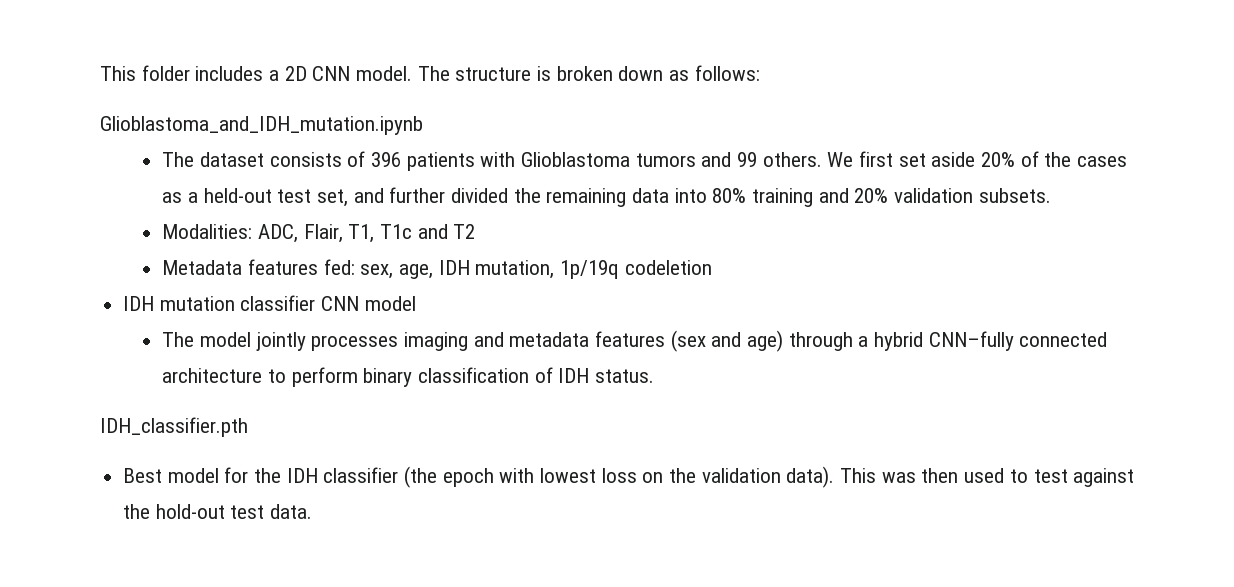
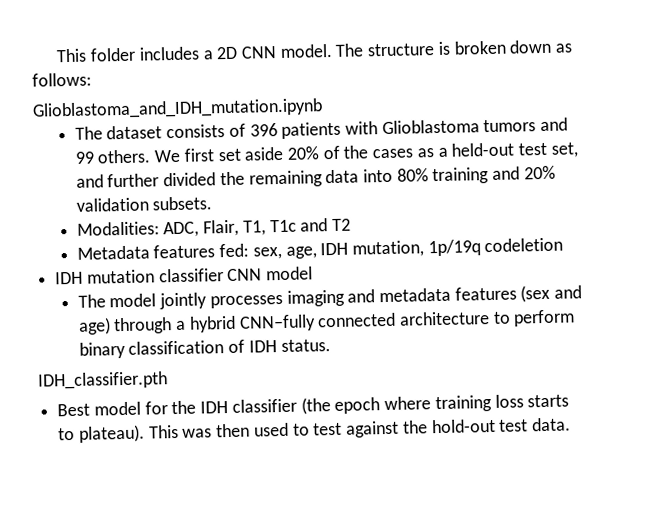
- Best model for the IDH classifier (the epoch with lowest loss on the validation data).
+ Best model for the IDH classifier (the epoch where training loss starts to plateau).

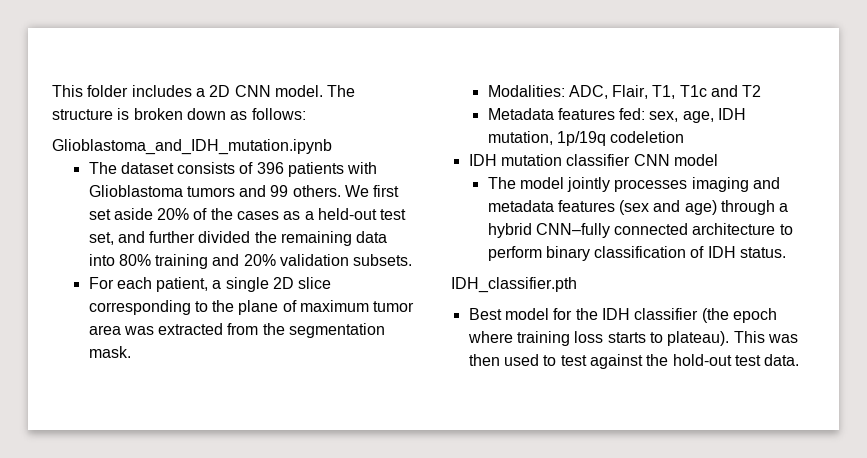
+ For each patient, a single 2D slice corresponding to the plane of maximum tumor area was extracted from the segmentation mask.

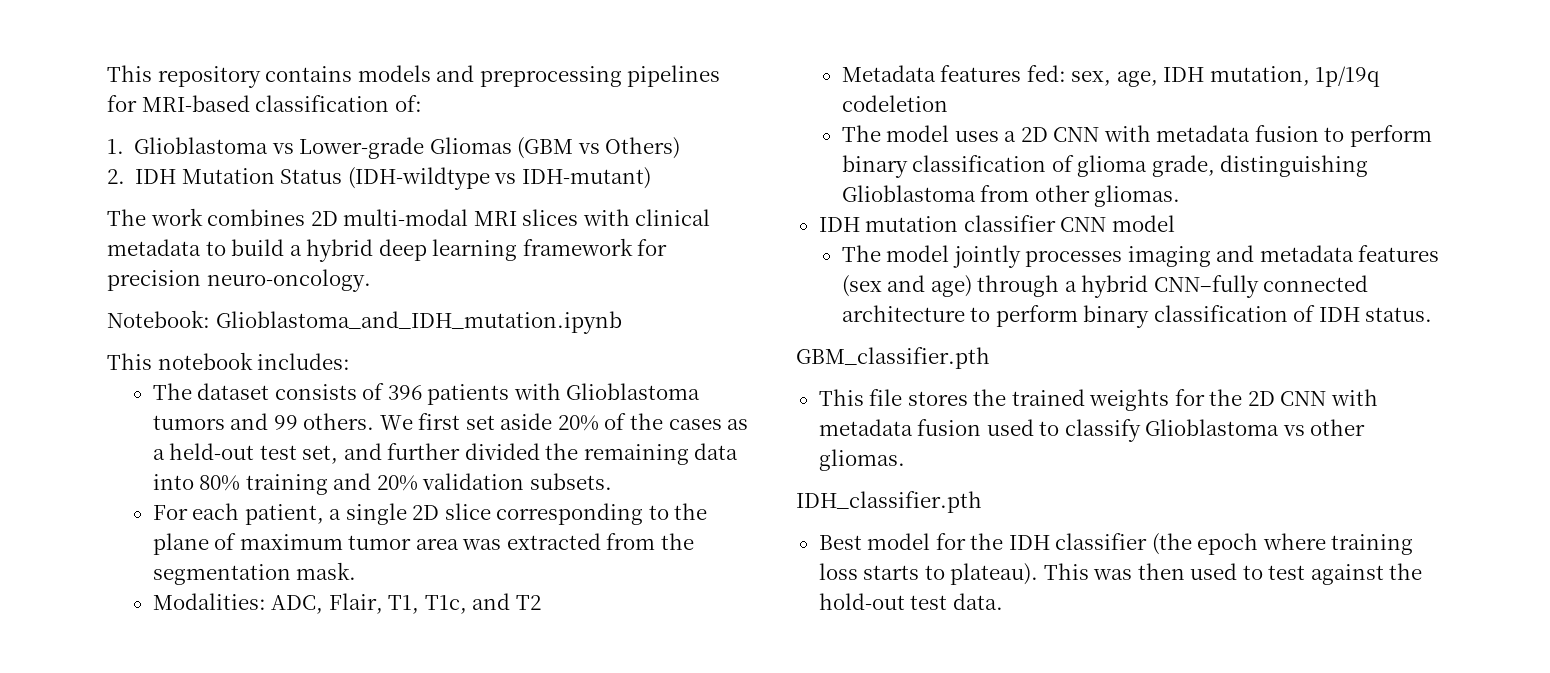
- This folder includes a 2D CNN model. The structure is broken down as follows:
- Glioblastoma_and_IDH_mutation.ipynb
+ This repository contains models and preprocessing pipelines for MRI-based classification of:
+ 1. Glioblastoma vs Lower-grade Gliomas (GBM vs Others)
+ 2. IDH Mutation Status (IDH-wildtype vs IDH-mutant)
+ The work combines 2D multi-modal MRI slices with clinical metadata to build a hybrid deep learning framework for precision neuro-oncology.
+ Notebook: Glioblastoma_and_IDH_mutation.ipynb
+ This notebook includes:
- Modalities: ADC, Flair, T1, T1c and T2
+ Modalities: ADC, Flair, T1, T1c, and T2
+ The model uses a 2D CNN with metadata fusion to perform binary classification of glioma grade, distinguishing Glioblastoma from other gliomas.
+ GBM_classifier.pth
+ This file stores the trained weights for the 2D CNN with metadata fusion used to classify Glioblastoma vs other gliomas.

